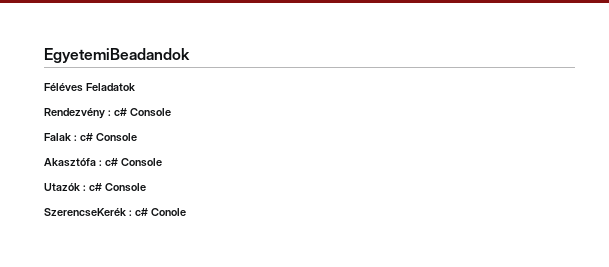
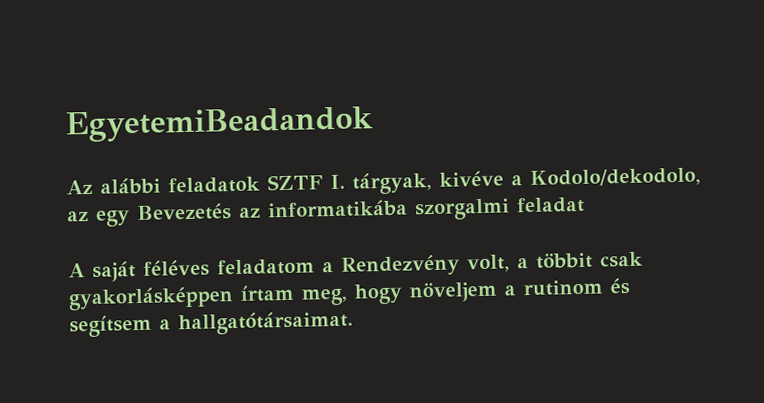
- Féléves Feladatok
- Rendezvény : c# Console
- Falak : c# Console
- Akasztófa : c# Console
- Utazók : c# Console
- SzerencseKerék : c# Conole
+ Az alábbi feladatok SZTF I. tárgyak, kivéve a Kodolo/dekodolo, az egy Bevezetés az informatikába szorgalmi feladat
+ A saját féléves feladatom a Rendezvény volt, a többit csak gyakorlásképpen írtam meg, hogy növeljem a rutinom és segítsem a hallgatótársaimat.

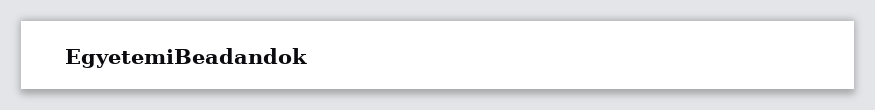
- Az alábbi feladatok SZTF I. tárgyak, kivéve a Kodolo/dekodolo, az egy Bevezetés az informatikába szorgalmi feladat
- A saját féléves feladatom a Rendezvény volt, a többit csak gyakorlásképpen írtam meg, hogy növeljem a rutinom és segítsem a hallgatótársaimat.

